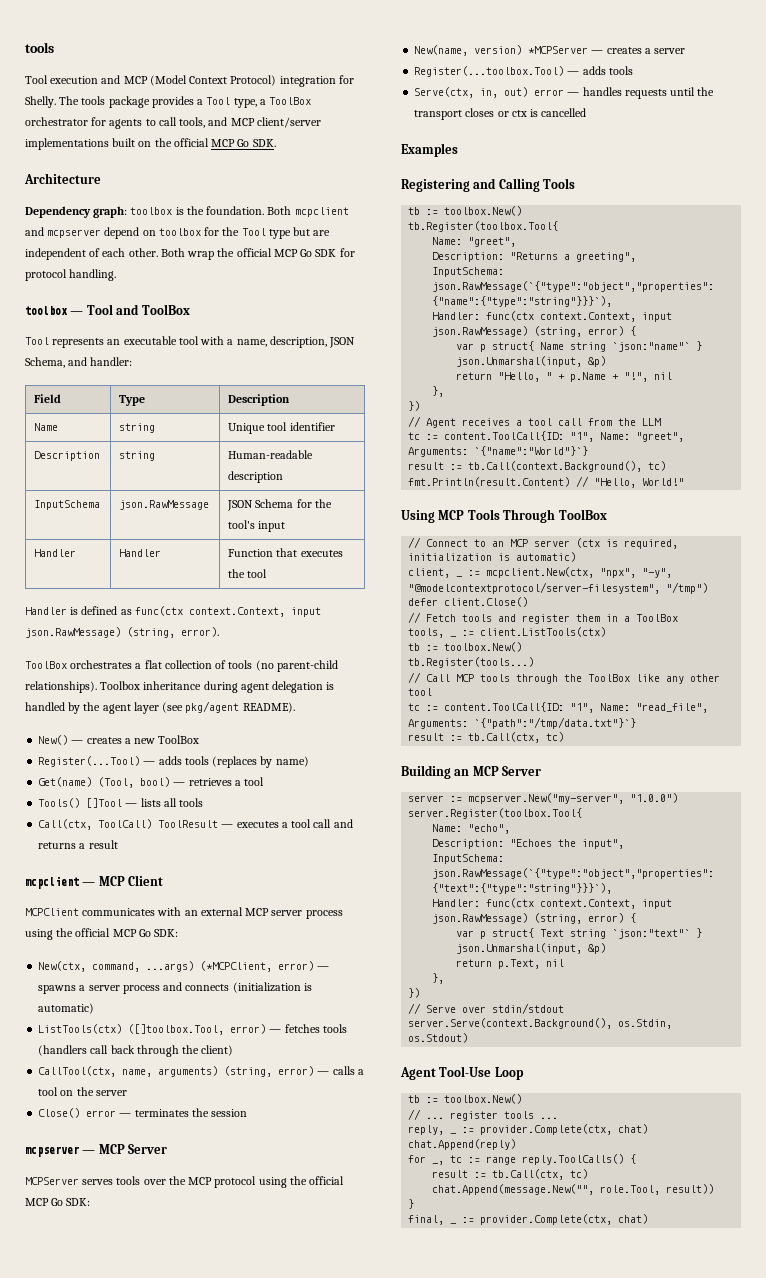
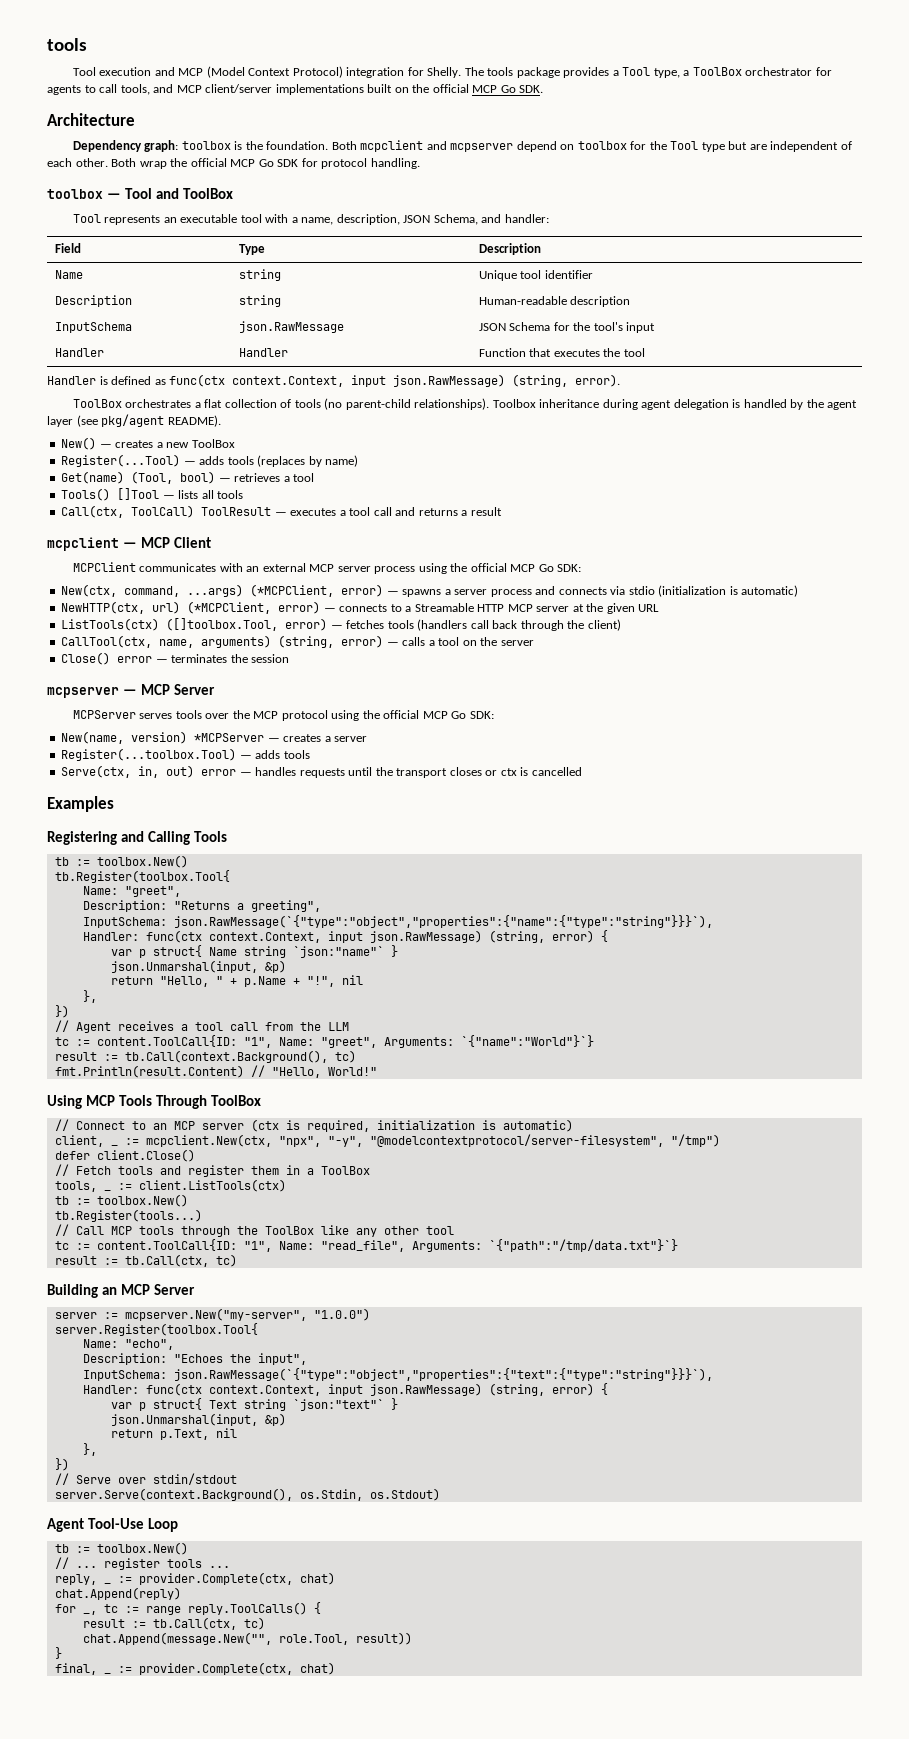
- New(ctx, command, ...args) (*MCPClient, error) — spawns a server process and connects (initialization is automatic)
+ New(ctx, command, ...args) (*MCPClient, error) — spawns a server process and connects via stdio (initialization is automatic)
+ NewHTTP(ctx, url) (*MCPClient, error) — connects to a Streamable HTTP MCP server at the given URL

